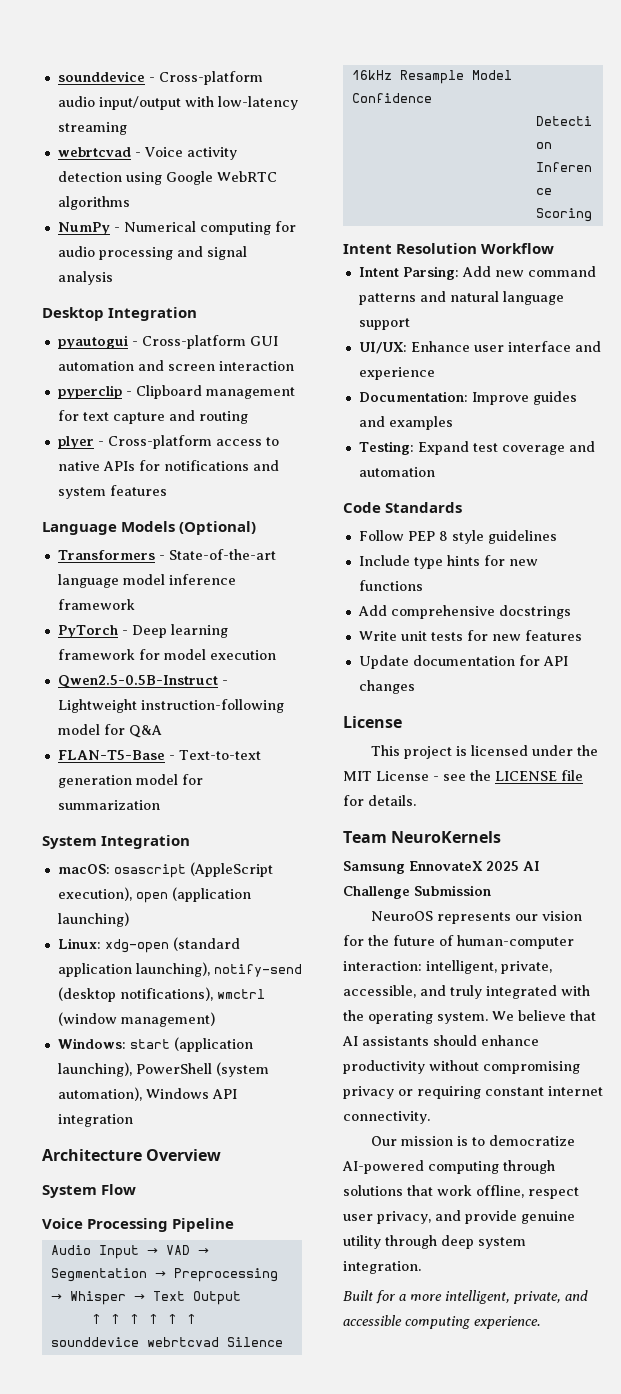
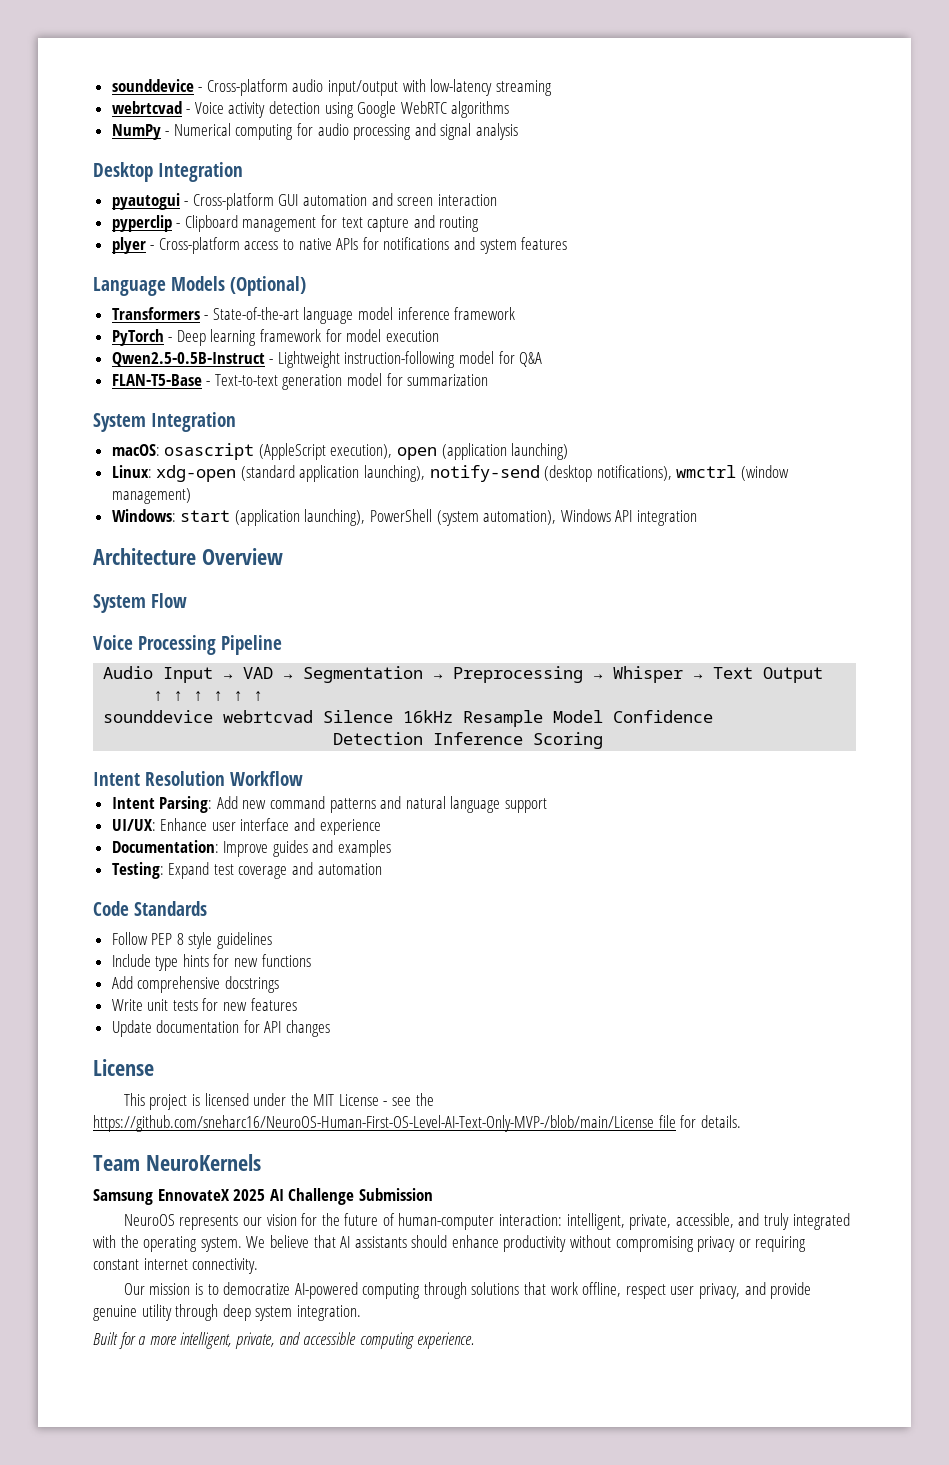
- This project is licensed under the MIT License - see the LICENSE file for details.
+ This project is licensed under the MIT License - see the https://github.com/sneharc16/NeuroOS-Human-First-OS-Level-AI-Text-Only-MVP-/blob/main/License file for details.

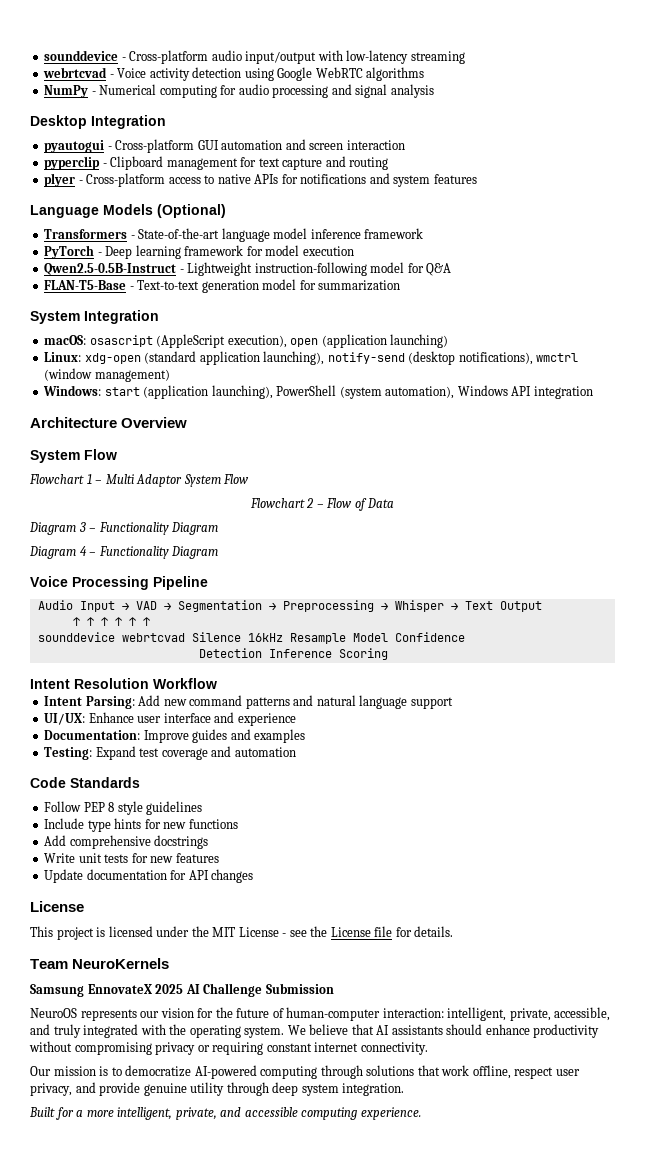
+ Flowchart 1 – Multi Adaptor System Flow
+ Flowchart 2 – Flow of Data
+ Diagram 3 – Functionality Diagram
+ Diagram 4 – Functionality Diagram
- This project is licensed under the MIT License - see the https://github.com/sneharc16/NeuroOS-Human-First-OS-Level-AI-Text-Only-MVP-/blob/main/License file for details.
+ This project is licensed under the MIT License - see the License file for details.

